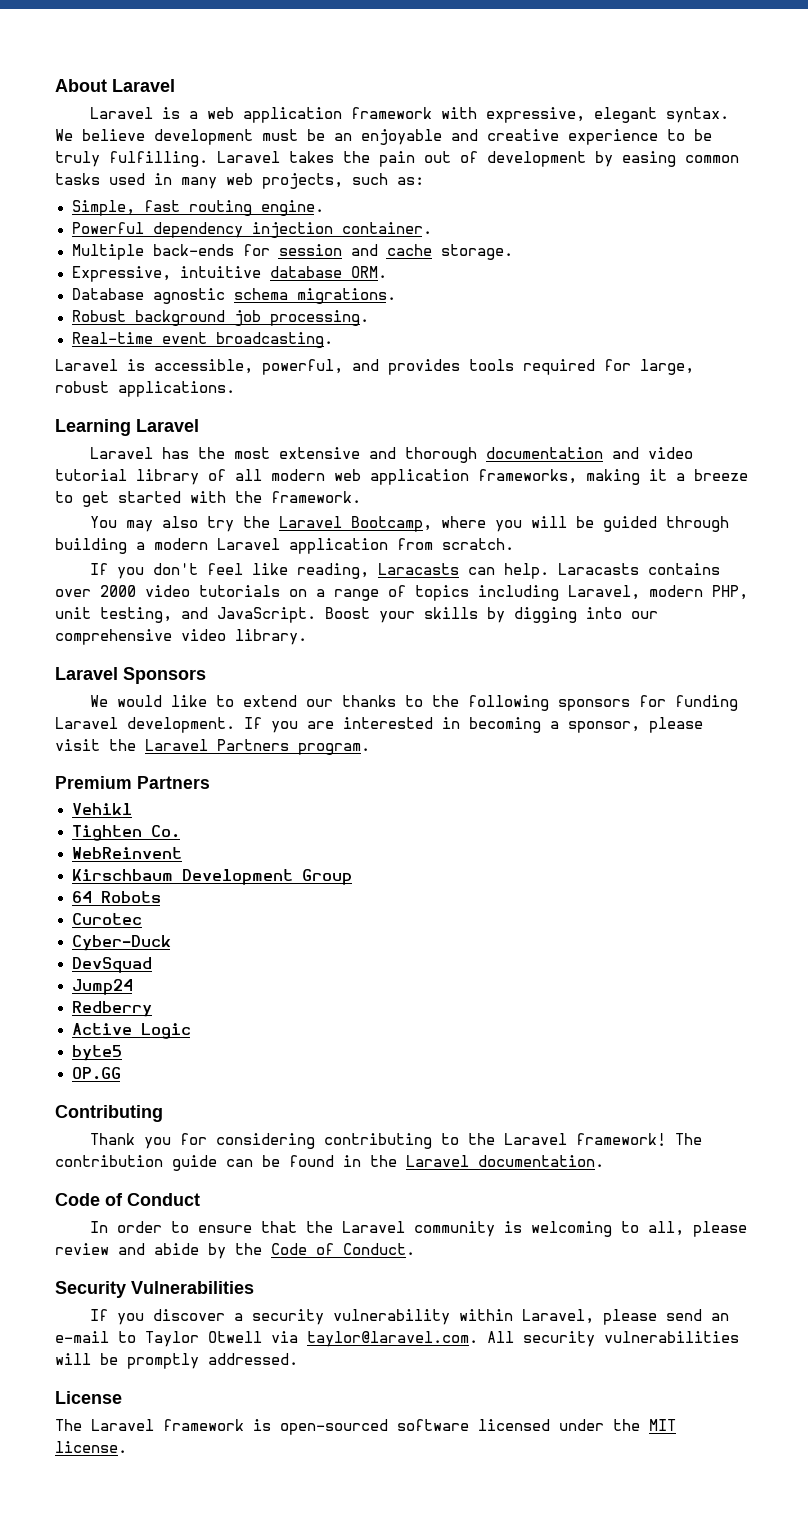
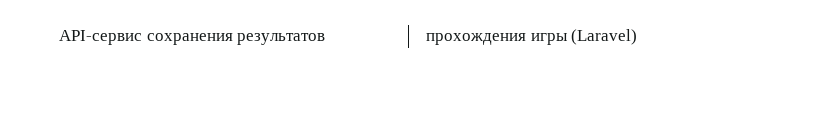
- About Laravel
- Laravel is a web application framework with expressive, elegant syntax. We believe development must be an enjoyable and creative experience to be truly fulfilling. Laravel takes the pain out of development by easing common tasks used in many web projects, such as:
- Simple, fast routing engine.
- Powerful dependency injection container.
- Multiple back-ends for session and cache storage.
- Expressive, intuitive database ORM.
- Database agnostic schema migrations.
- Robust background job processing.
- Real-time event broadcasting.
- Laravel is accessible, powerful, and provides tools required for large, robust applications.
- Learning Laravel
- Laravel has the most extensive and thorough documentation and video tutorial library of all modern web application frameworks, making it a breeze to get started with the framework.
- You may also try the Laravel Bootcamp, where you will be guided through building a modern Laravel application from scratch.
- If you don't feel like reading, Laracasts can help. Laracasts contains over 2000 video tutorials on a range of topics including Laravel, modern PHP, unit testing, and JavaScript. Boost your skills by digging into our comprehensive video library.
- Laravel Sponsors
- We would like to extend our thanks to the following sponsors for funding Laravel development. If you are interested in becoming a sponsor, please visit the Laravel Partners program.
- Premium Partners
- Vehikl
- Tighten Co.
- WebReinvent
- Kirschbaum Development Group
- 64 Robots
- Curotec
- Cyber-Duck
- DevSquad
- Jump24
- Redberry
- Active Logic
- byte5
- OP.GG
- Contributing
- Thank you for considering contributing to the Laravel framework! The contribution guide can be found in the Laravel documentation.
- Code of Conduct
- In order to ensure that the Laravel community is welcoming to all, please review and abide by the Code of Conduct.
- Security Vulnerabilities
- If you discover a security vulnerability within Laravel, please send an e-mail to Taylor Otwell via taylor@laravel.com. All security vulnerabilities will be promptly addressed.
- License
- The Laravel framework is open-sourced software licensed under the MIT license.
+ API-сервис сохранения результатов прохождения игры (Laravel)

